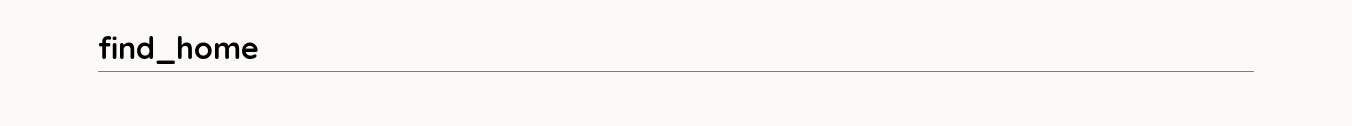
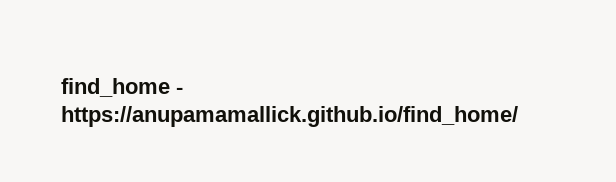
- find_home
+ find_home - https://anupamamallick.github.io/find_home/

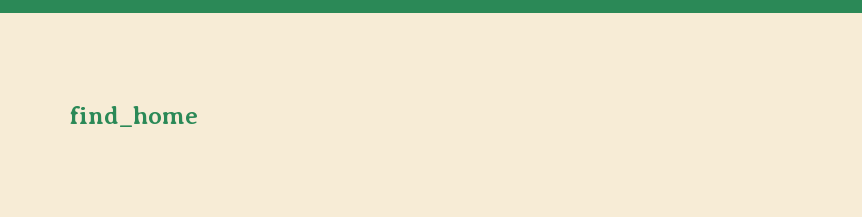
- find_home - https://anupamamallick.github.io/find_home/
+ find_home

